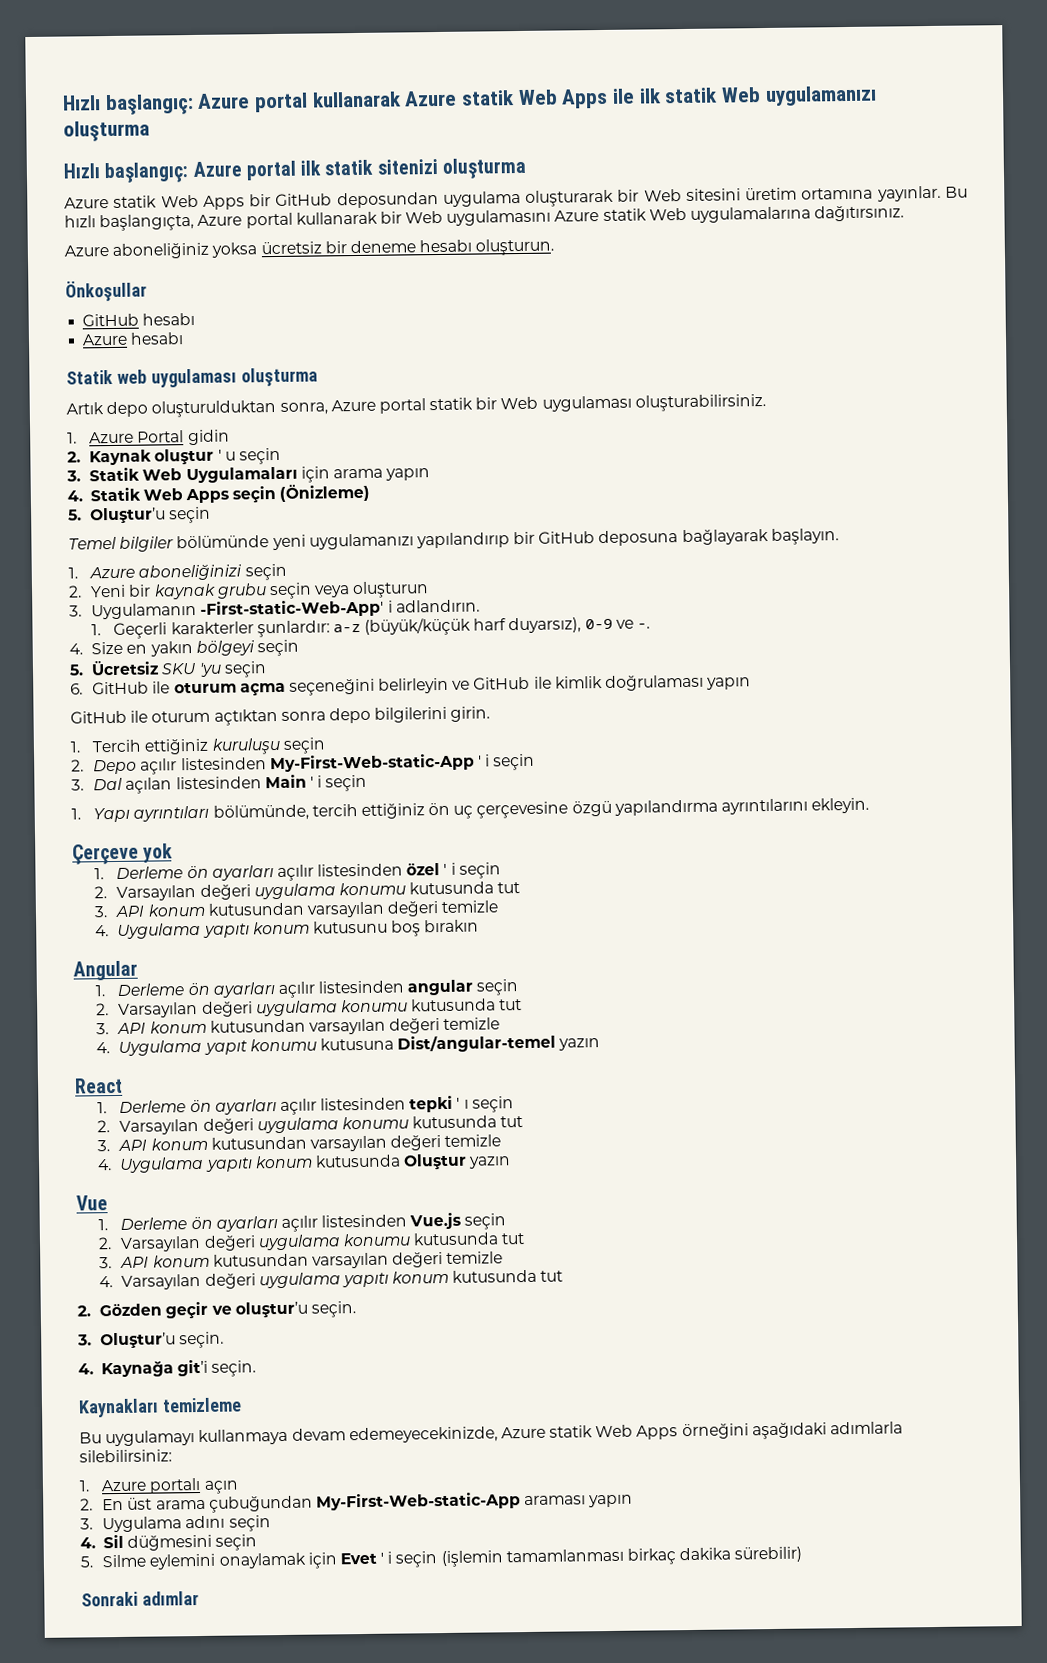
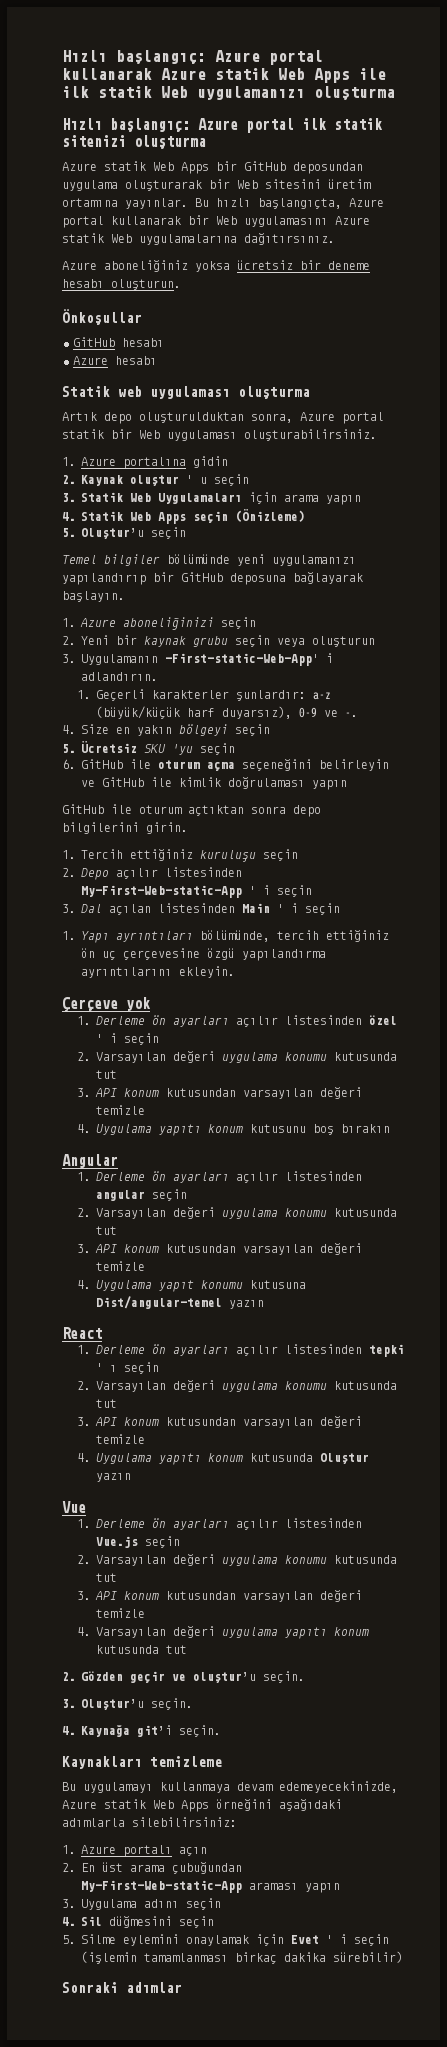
- 1. Azure Portal gidin
+ 1. Azure portalına gidin

